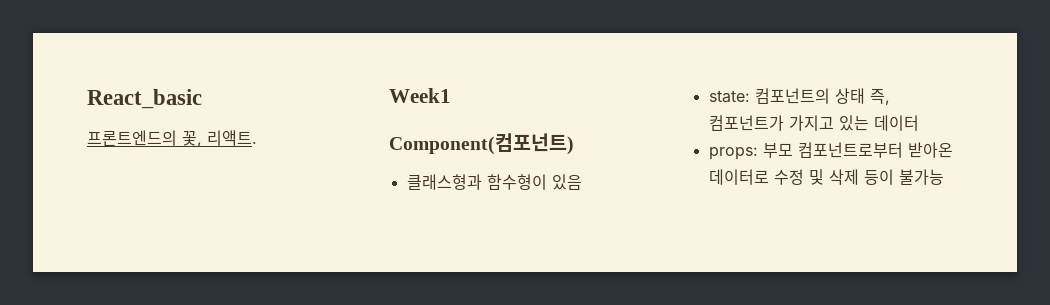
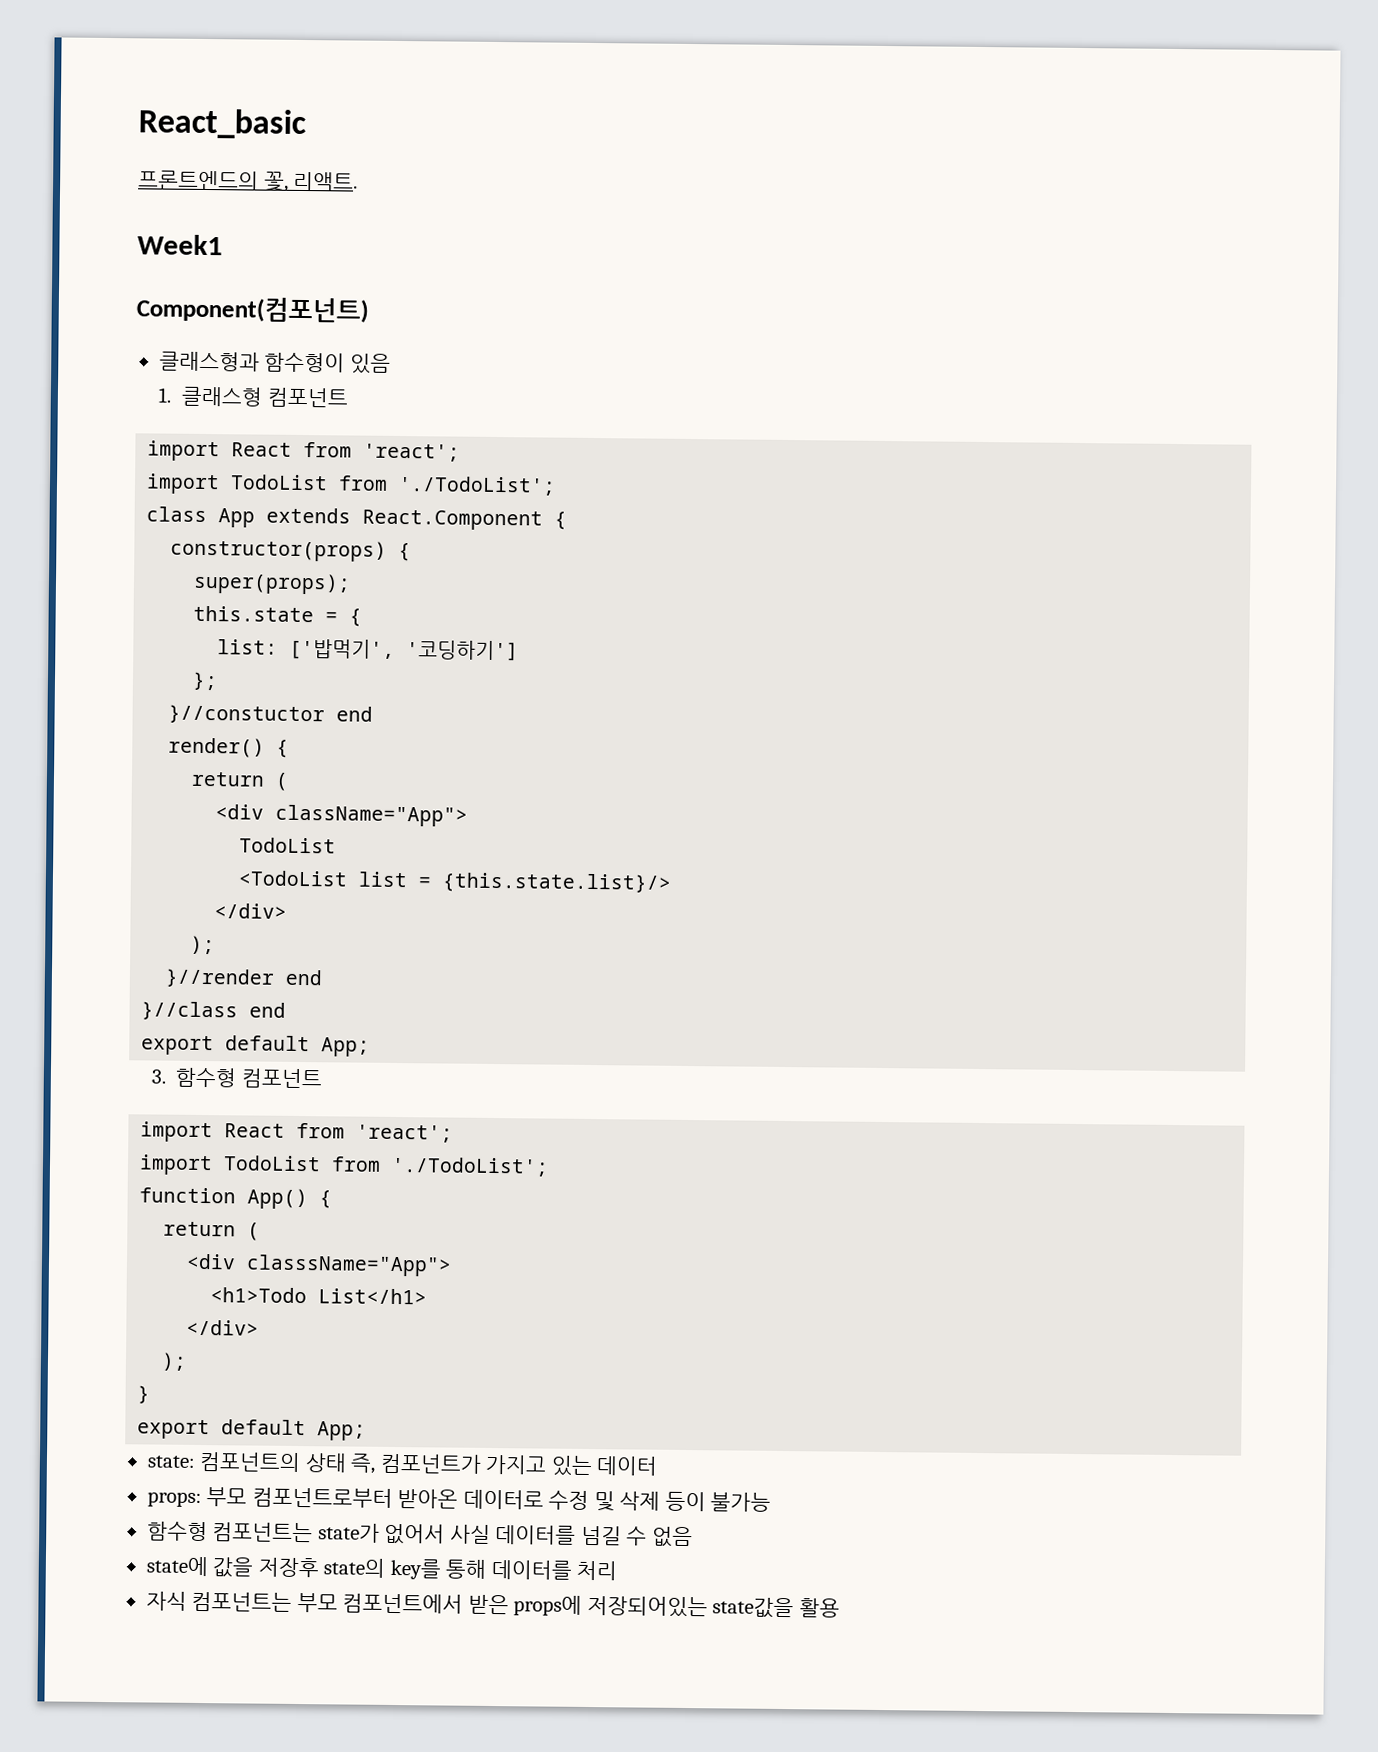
+ 1. 클래스형 컴포넌트
+ import React from 'react';
+ import TodoList from './TodoList';
+ class App extends React.Component {
+ constructor(props) {
+ super(props);
+ this.state = {
+ list: ['밥먹기', '코딩하기']
+ };
+ }//constuctor end
+ render() {
+ return (
+ <div className="App">
+ TodoList
+ <TodoList list = {this.state.list}/>
+ </div>
+ );
+ }//render end
+ }//class end
+ export default App;
+ 3. 함수형 컴포넌트
+ import React from 'react';
+ import TodoList from './TodoList';
+ function App() {
+ return (
+ <div classsName="App">
+ <h1>Todo List</h1>
+ </div>
+ );
+ }
+ export default App;
+ 함수형 컴포넌트는 state가 없어서 사실 데이터를 넘길 수 없음
+ state에 값을 저장후 state의 key를 통해 데이터를 처리
+ 자식 컴포넌트는 부모 컴포넌트에서 받은 props에 저장되어있는 state값을 활용

